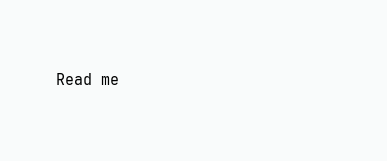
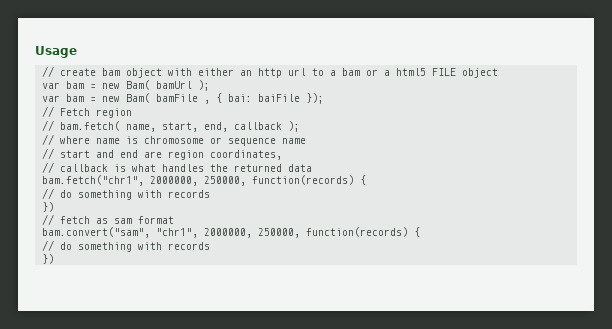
- Read me
+ Usage
+ // create bam object with either an http url to a bam or a html5 FILE object
+ var bam = new Bam( bamUrl );
+ var bam = new Bam( bamFile , { bai: baiFile });
+ // Fetch region
+ // bam.fetch( name, start, end, callback );
+ // where name is chromosome or sequence name
+ // start and end are region coordinates,
+ // callback is what handles the returned data
+ bam.fetch("chr1", 2000000, 250000, function(records) {
+ // do something with records
+ })
+ // fetch as sam format
+ bam.convert("sam", "chr1", 2000000, 250000, function(records) {
+ // do something with records
+ })

